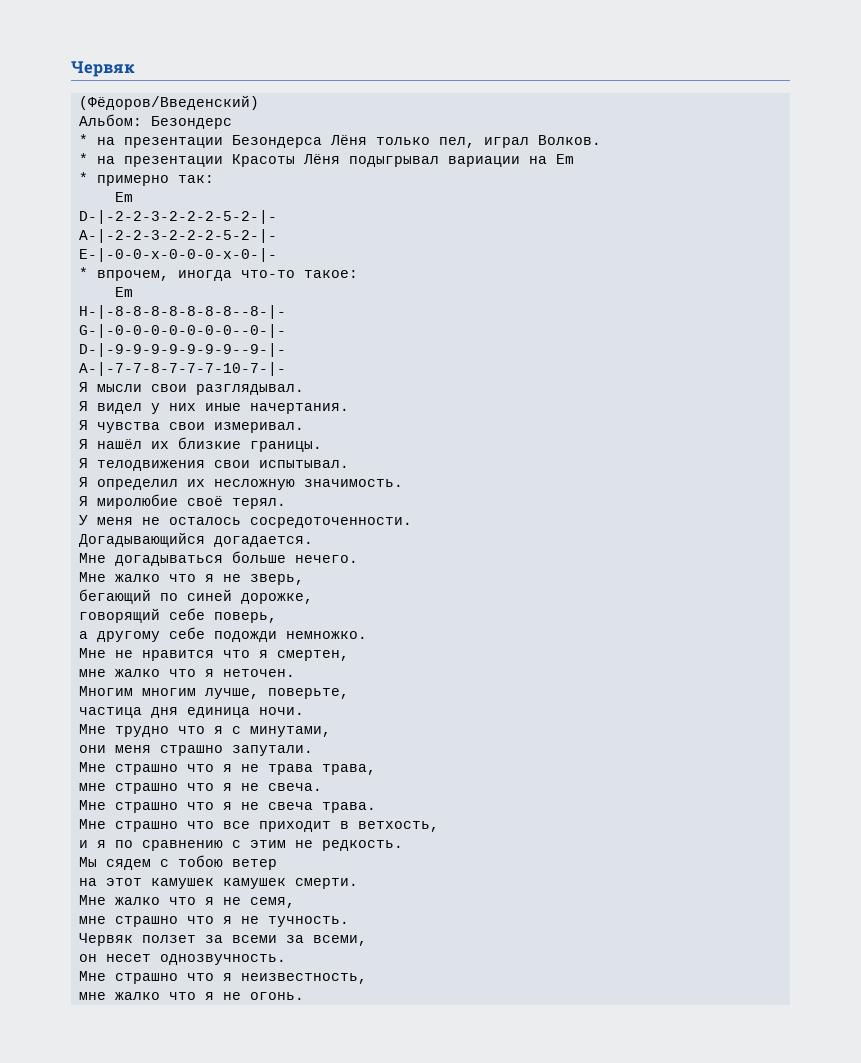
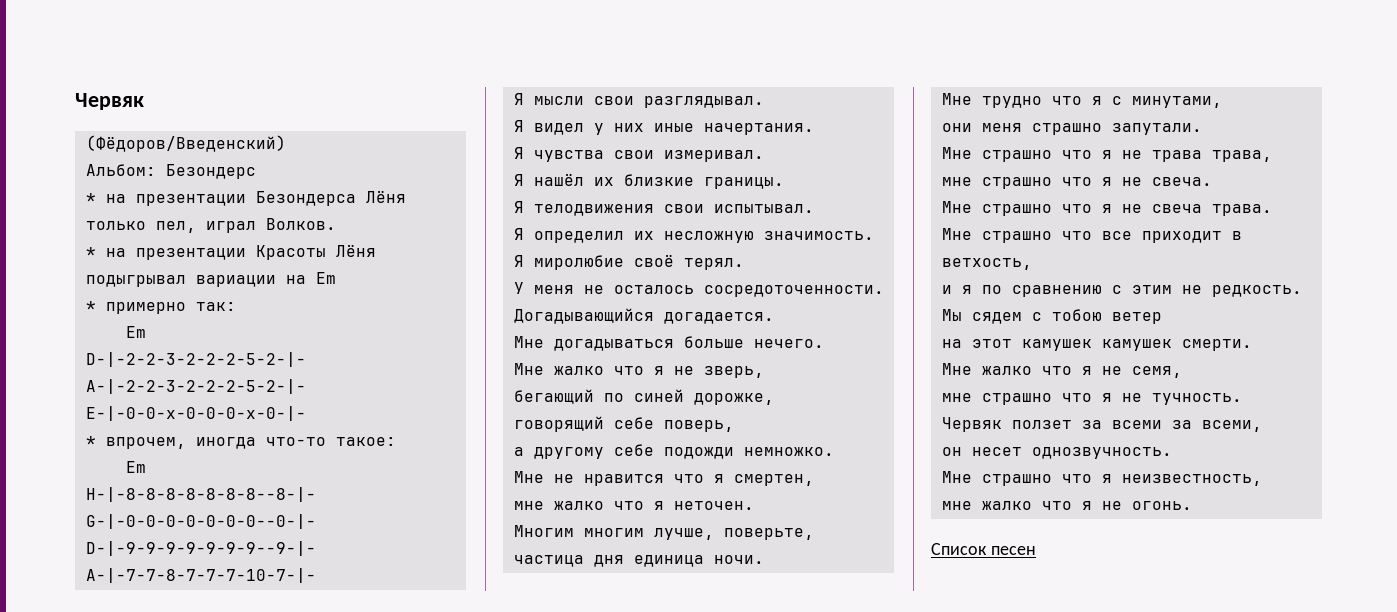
+ Список песен

